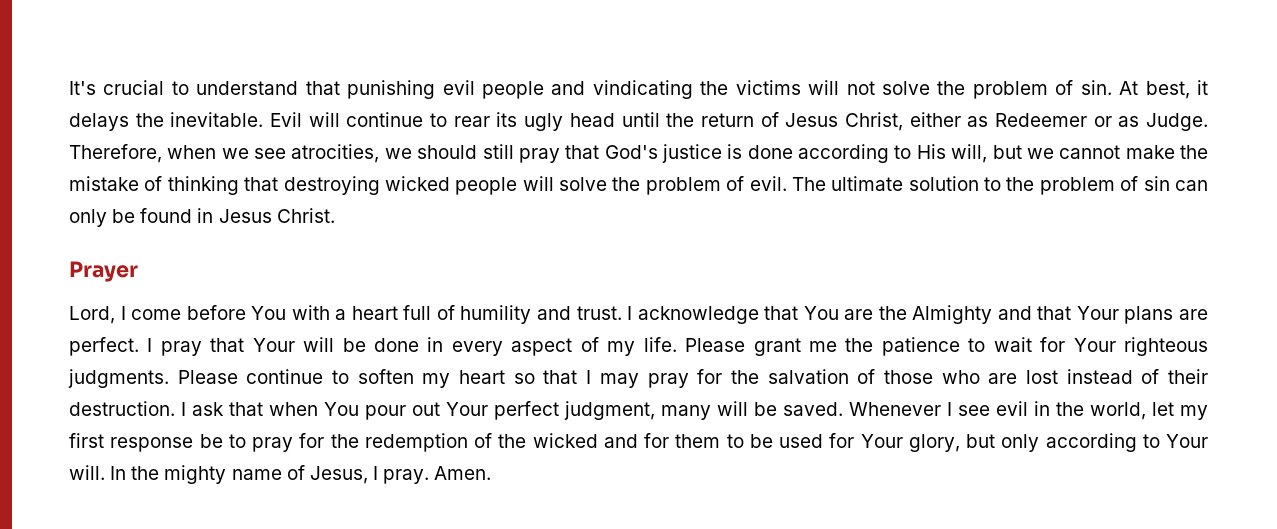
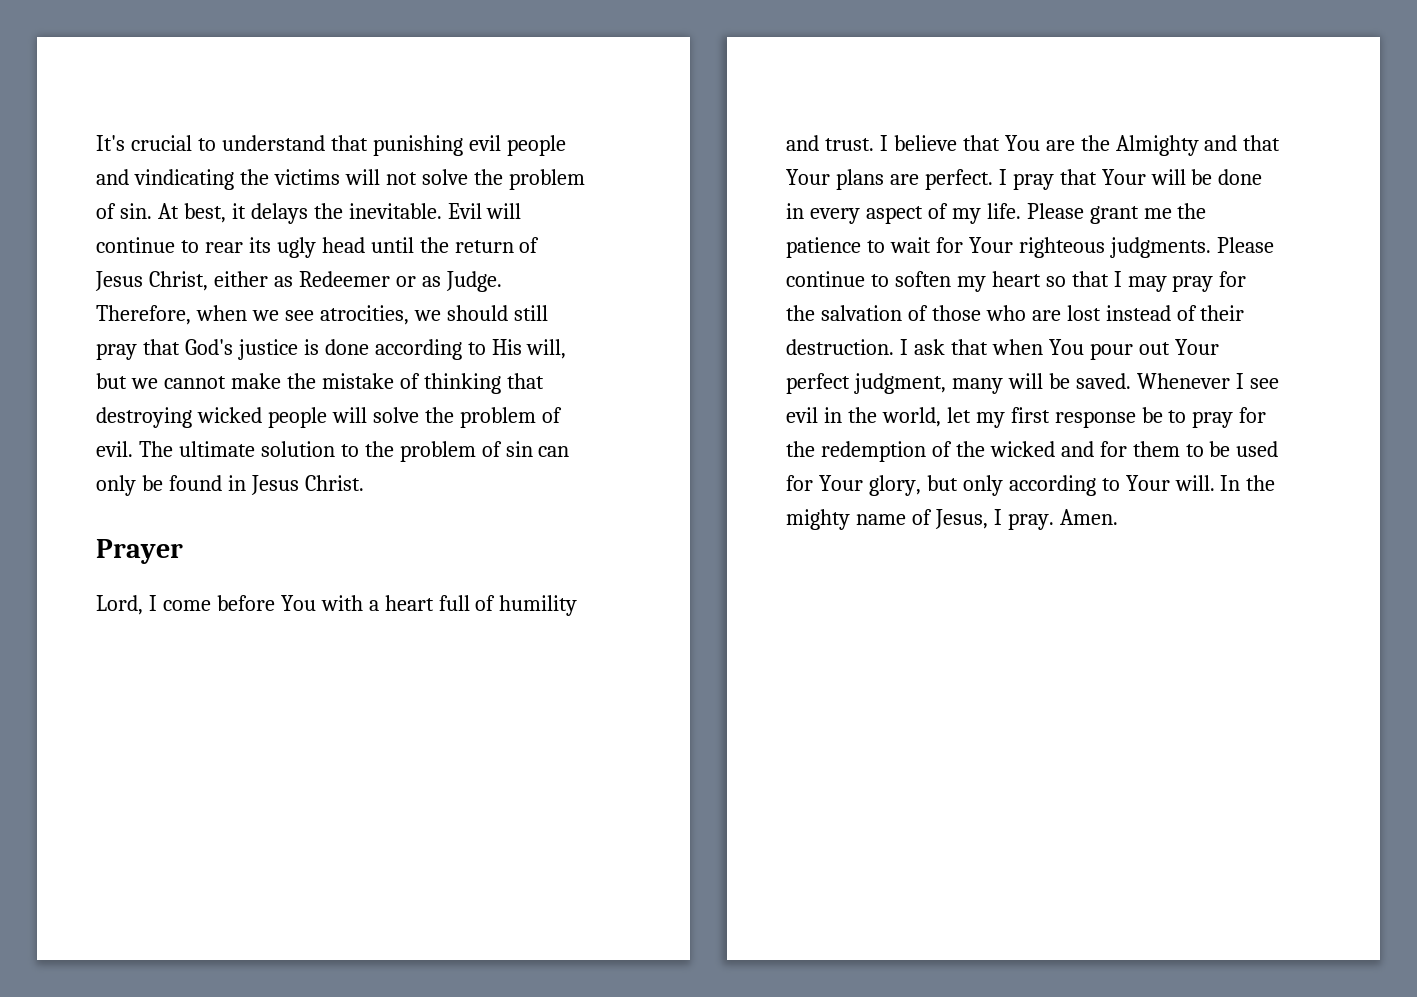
- I acknowledge that You are the Almighty and that Your plans are perfect.
+ I believe that You are the Almighty and that Your plans are perfect.

